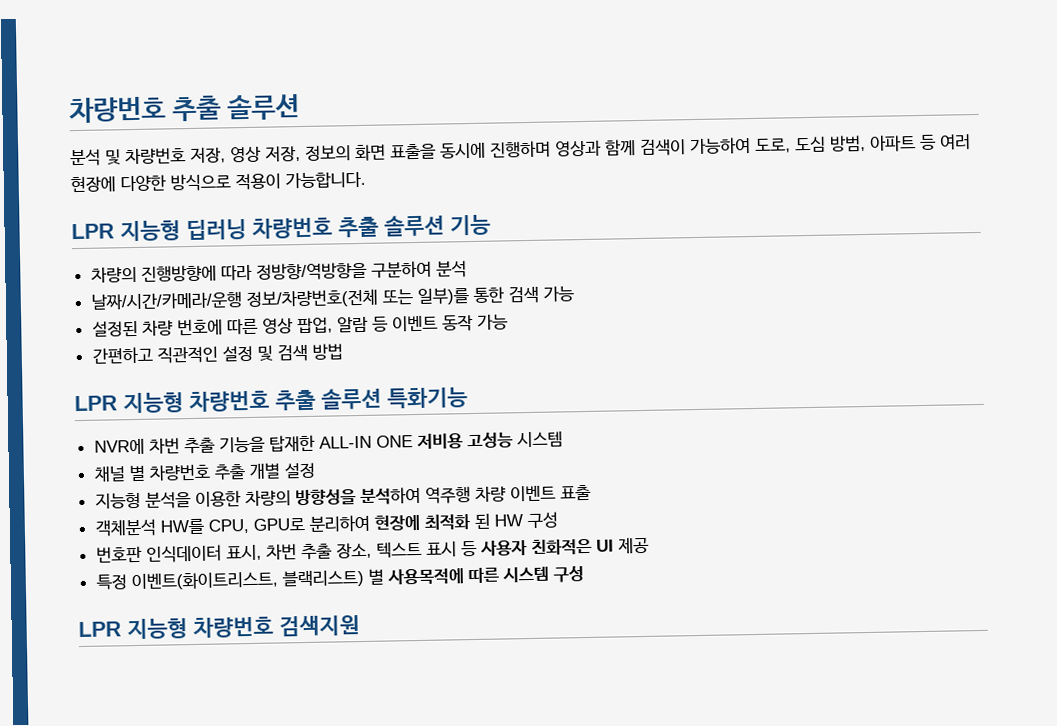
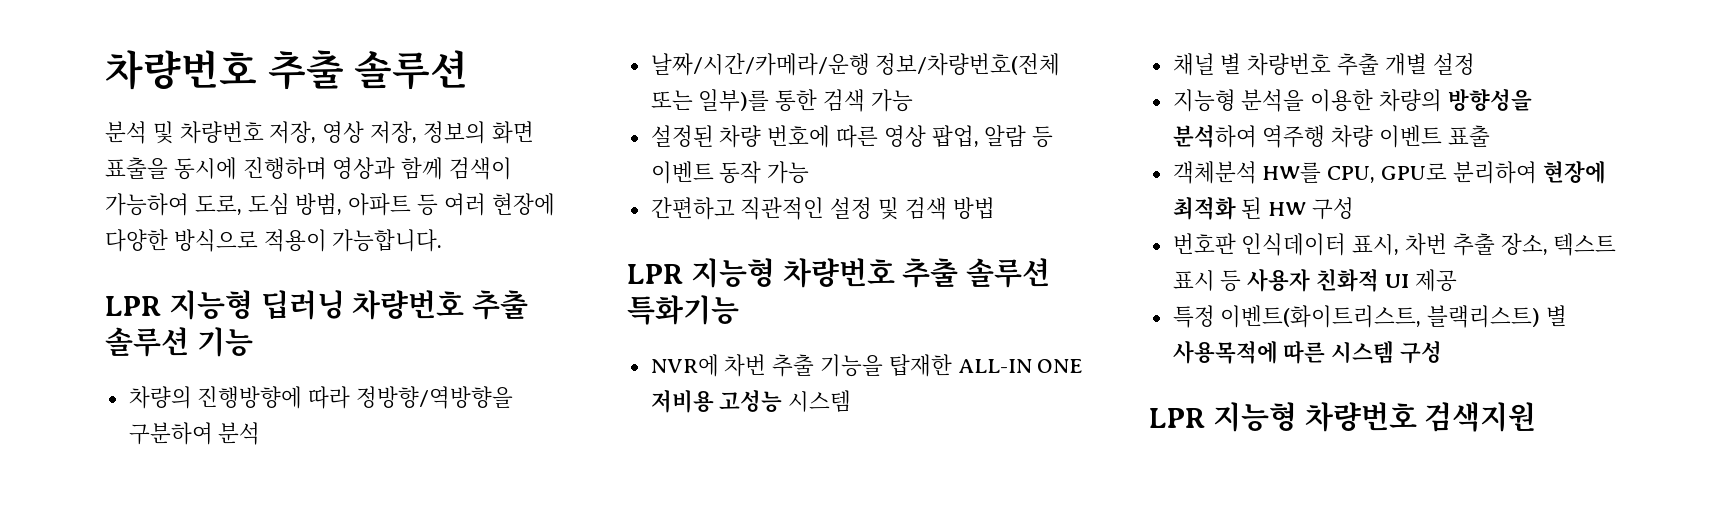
- 번호판 인식데이터 표시, 차번 추출 장소, 텍스트 표시 등 사용자 친화적은 UI 제공
+ 번호판 인식데이터 표시, 차번 추출 장소, 텍스트 표시 등 사용자 친화적 UI 제공

